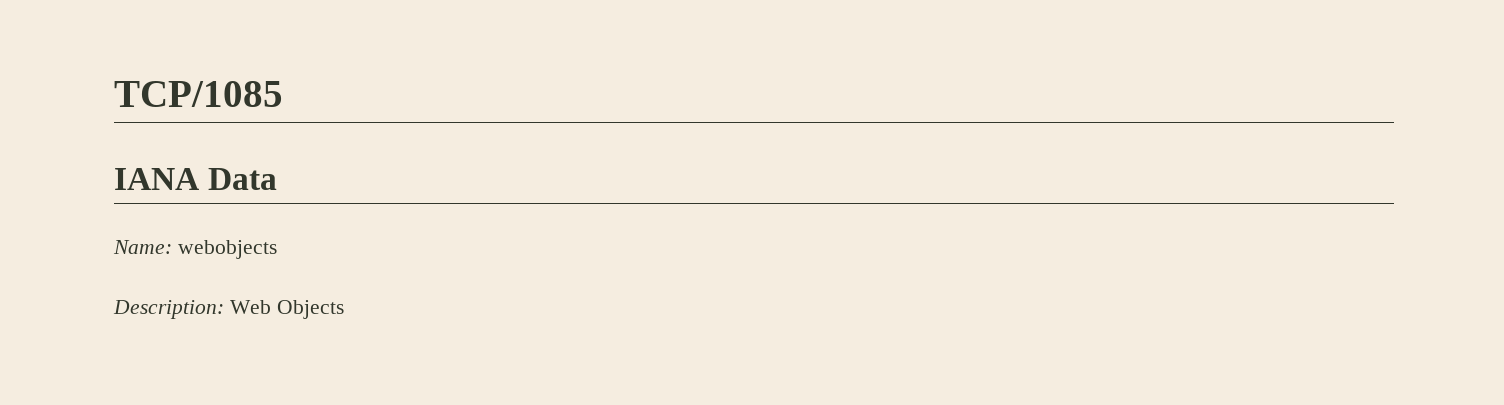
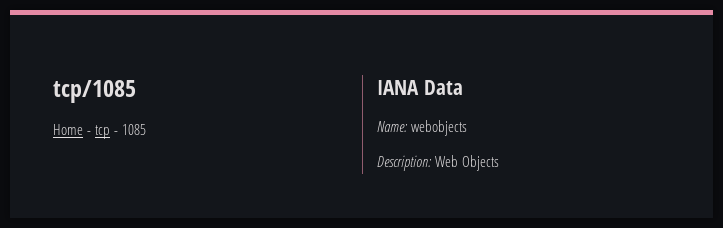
- TCP/1085
+ tcp/1085
+ Home - tcp - 1085

